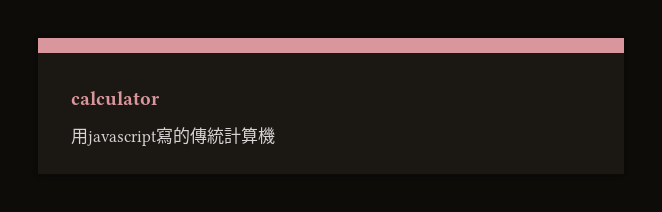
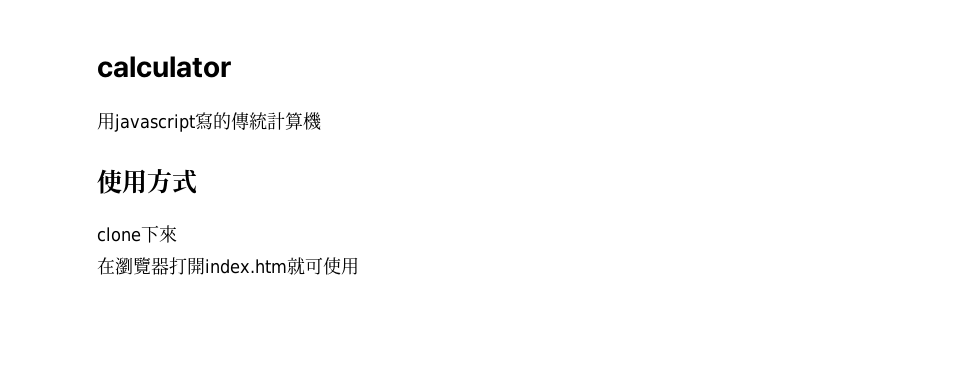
+ 使用方式
+ clone下來
+ 在瀏覽器打開index.htm就可使用

